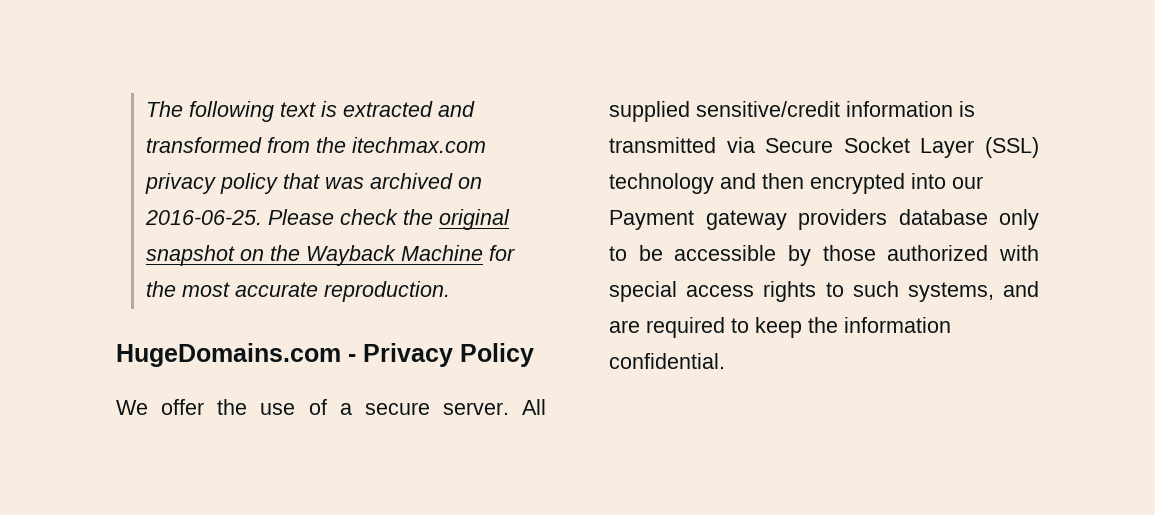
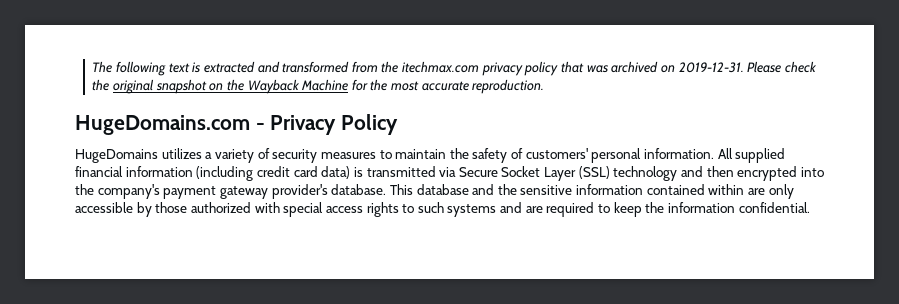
- The following text is extracted and transformed from the itechmax.com privacy policy that was archived on 2016-06-25.
+ The following text is extracted and transformed from the itechmax.com privacy policy that was archived on 2019-12-31.
- We offer the use of a secure server. All supplied sensitive/credit information is transmitted via Secure Socket Layer (SSL) technology and then encrypted into our Payment gateway providers database only to be accessible by those authorized with special access rights to such systems, and are required to keep the information confidential.
+ HugeDomains utilizes a variety of security measures to maintain the safety of customers' personal information. All supplied financial information (including credit card data) is transmitted via Secure Socket Layer (SSL) technology and then encrypted into the company's payment gateway provider's database. This database and the sensitive information contained within are only accessible by those authorized with special access rights to such systems and are required to keep the information confidential.

